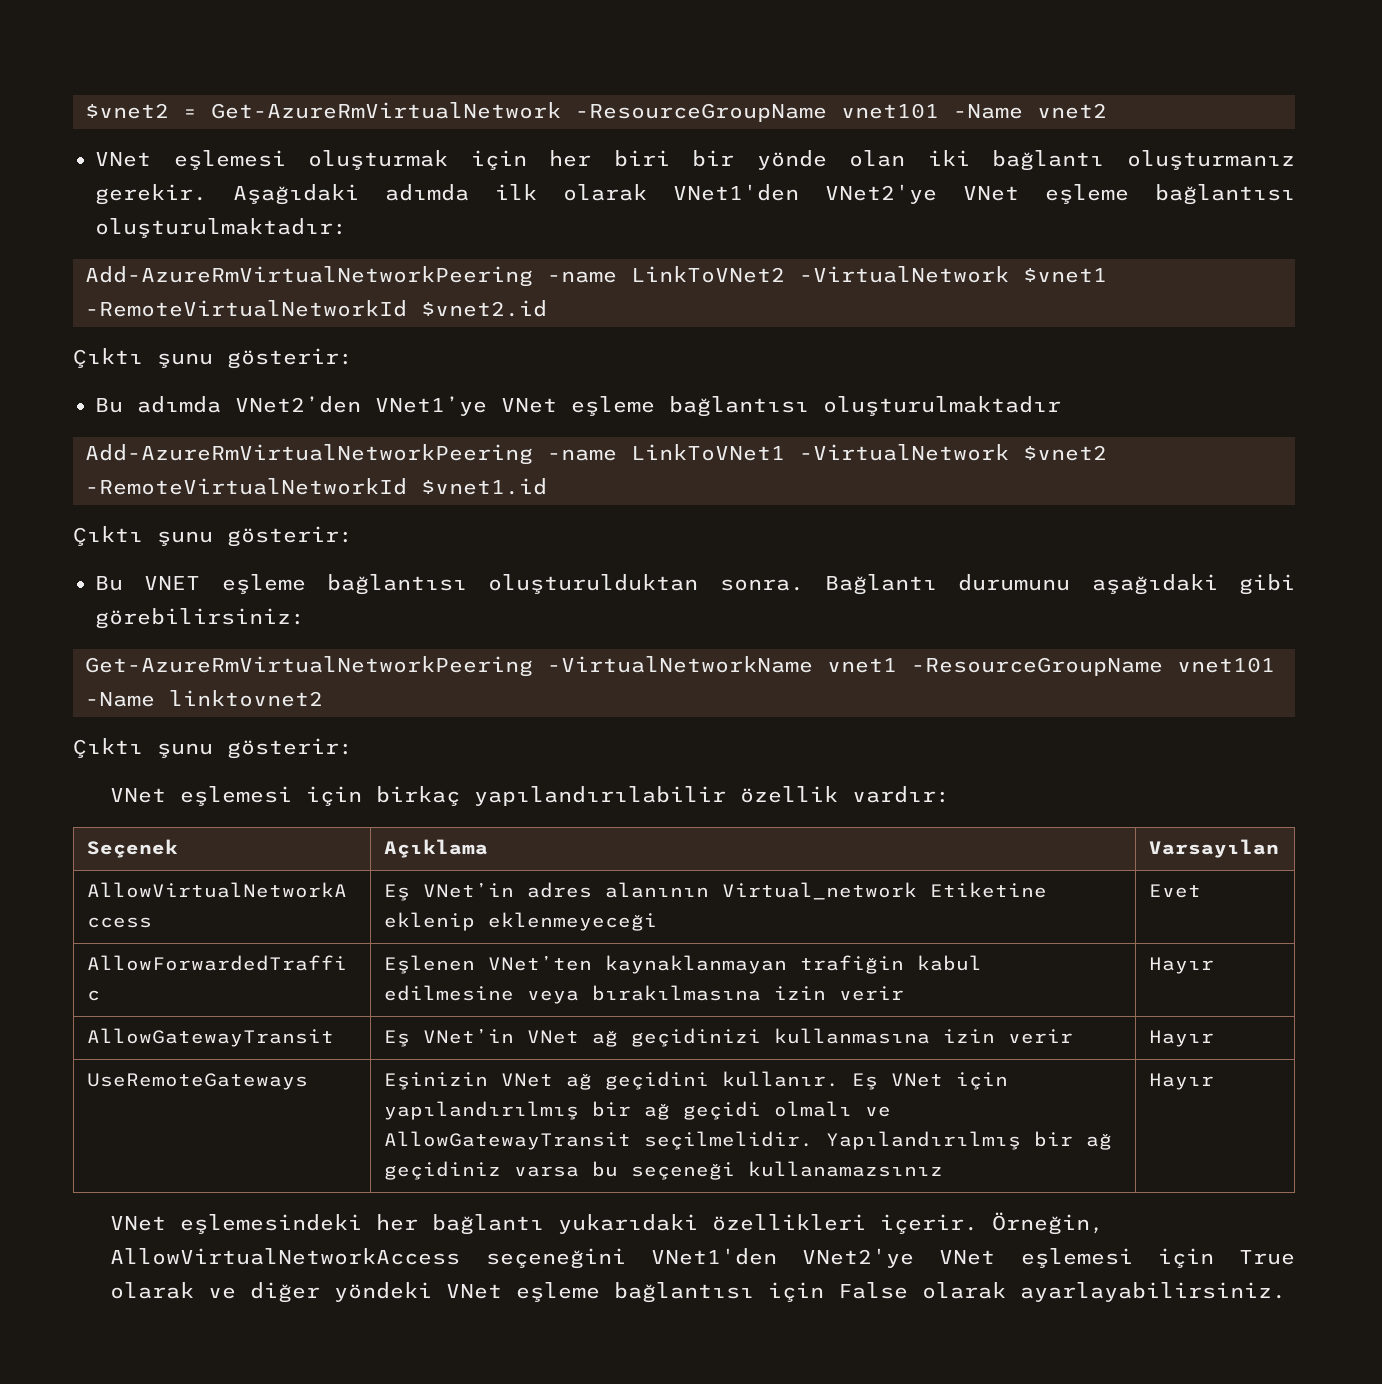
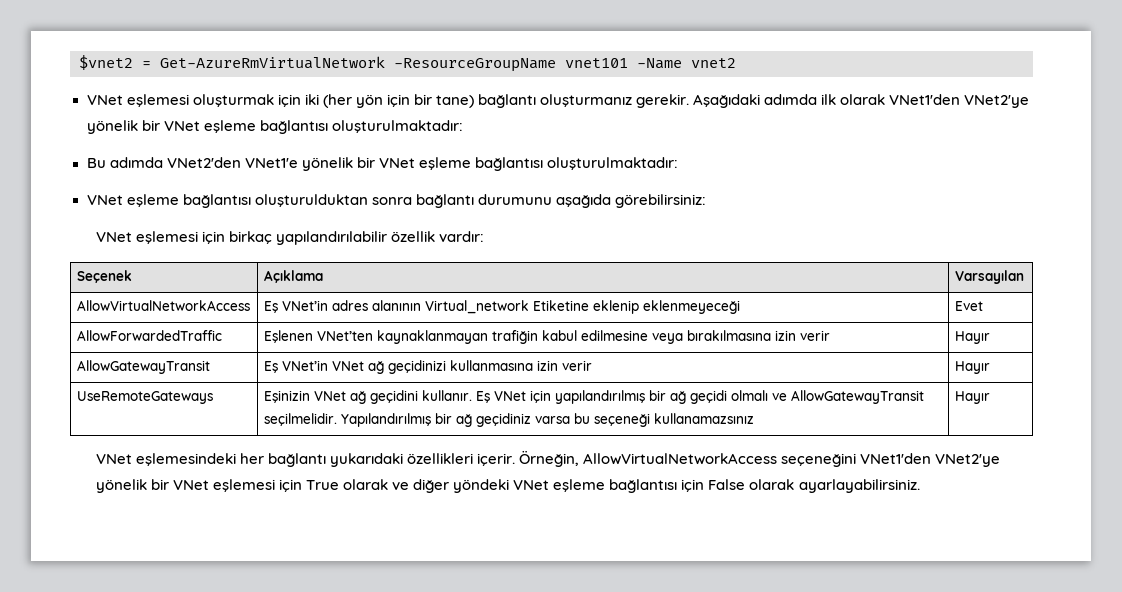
- VNet eşlemesi oluşturmak için her biri bir yönde olan iki bağlantı oluşturmanız gerekir.
+ VNet eşlemesi oluşturmak için iki (her yön için bir tane) bağlantı oluşturmanız gerekir.
- Aşağıdaki adımda ilk olarak VNet1'den VNet2'ye VNet eşleme bağlantısı oluşturulmaktadır:
- Add-AzureRmVirtualNetworkPeering -name LinkToVNet2 -VirtualNetwork $vnet1 -RemoteVirtualNetworkId $vnet2.id
- Çıktı şunu gösterir:
- Bu adımda VNet2’den VNet1’ye VNet eşleme bağlantısı oluşturulmaktadır
- Add-AzureRmVirtualNetworkPeering -name LinkToVNet1 -VirtualNetwork $vnet2 -RemoteVirtualNetworkId $vnet1.id
- Çıktı şunu gösterir:
- Bu VNET eşleme bağlantısı oluşturulduktan sonra. Bağlantı durumunu aşağıdaki gibi görebilirsiniz:
- Get-AzureRmVirtualNetworkPeering -VirtualNetworkName vnet1 -ResourceGroupName vnet101 -Name linktovnet2
- Çıktı şunu gösterir:
+ Aşağıdaki adımda ilk olarak VNet1'den VNet2'ye yönelik bir VNet eşleme bağlantısı oluşturulmaktadır:
+ Bu adımda VNet2'den VNet1'e yönelik bir VNet eşleme bağlantısı oluşturulmaktadır:
+ VNet eşleme bağlantısı oluşturulduktan sonra bağlantı durumunu aşağıda görebilirsiniz:
- Örneğin, AllowVirtualNetworkAccess seçeneğini VNet1'den VNet2'ye VNet eşlemesi için True olarak ve diğer yöndeki VNet eşleme bağlantısı için False olarak ayarlayabilirsiniz.
+ Örneğin, AllowVirtualNetworkAccess seçeneğini VNet1'den VNet2'ye yönelik bir VNet eşlemesi için True olarak ve diğer yöndeki VNet eşleme bağlantısı için False olarak ayarlayabilirsiniz.

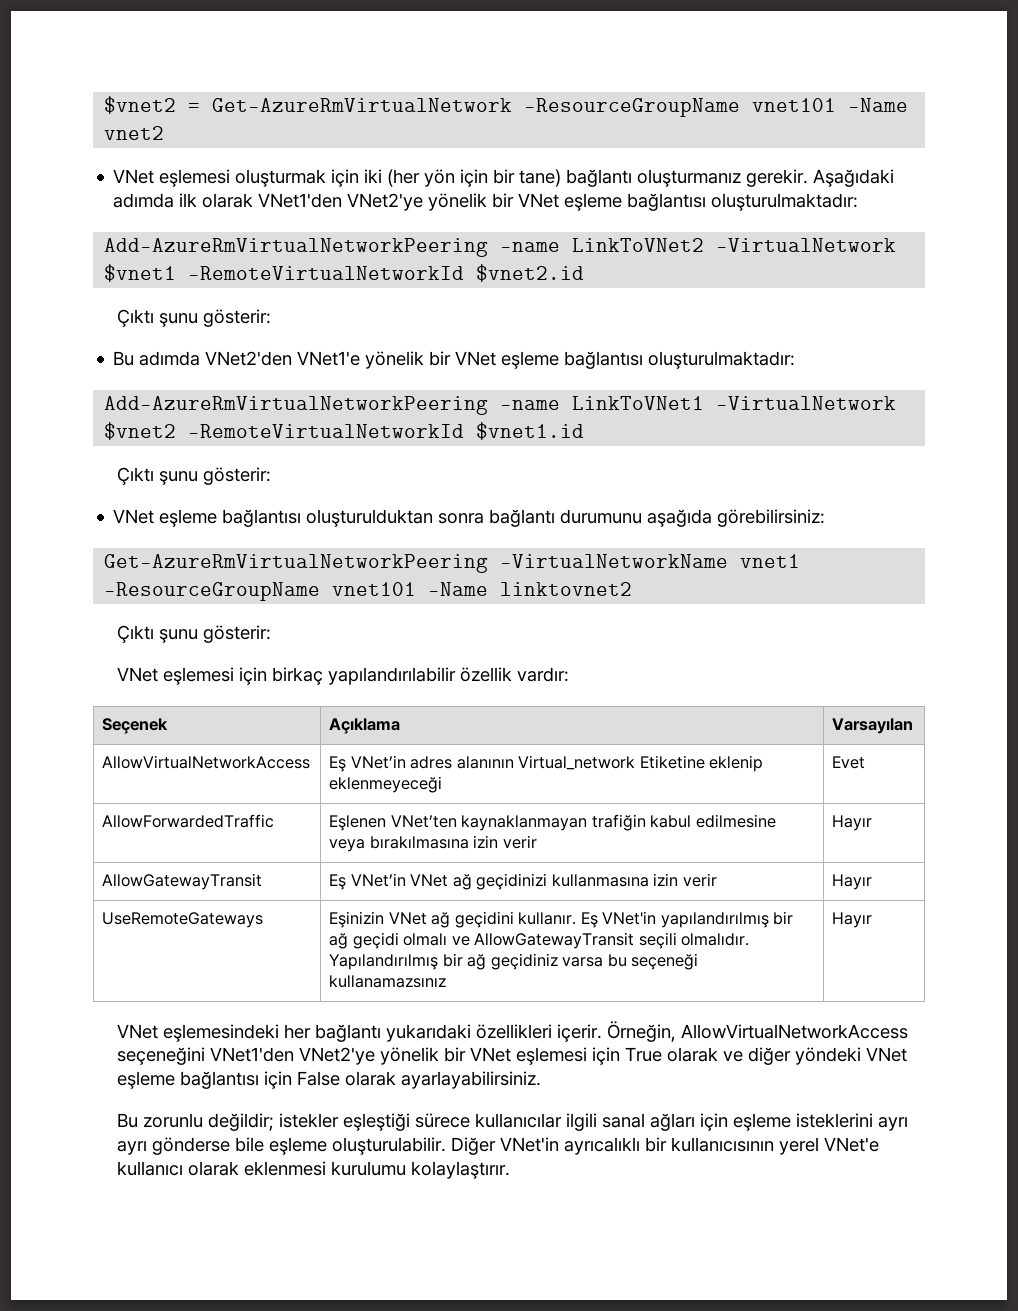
+ Add-AzureRmVirtualNetworkPeering -name LinkToVNet2 -VirtualNetwork $vnet1 -RemoteVirtualNetworkId $vnet2.id
+ Çıktı şunu gösterir:
+ Add-AzureRmVirtualNetworkPeering -name LinkToVNet1 -VirtualNetwork $vnet2 -RemoteVirtualNetworkId $vnet1.id
+ Çıktı şunu gösterir:
+ Get-AzureRmVirtualNetworkPeering -VirtualNetworkName vnet1 -ResourceGroupName vnet101 -Name linktovnet2
+ Çıktı şunu gösterir:
- UseRemoteGateways | Eşinizin VNet ağ geçidini kullanır. Eş VNet için yapılandırılmış bir ağ geçidi olmalı ve AllowGatewayTransit seçilmelidir. Yapılandırılmış bir ağ geçidiniz varsa bu seçeneği kullanamazsınız | Hayır
+ UseRemoteGateways | Eşinizin VNet ağ geçidini kullanır. Eş VNet'in yapılandırılmış bir ağ geçidi olmalı ve AllowGatewayTransit seçili olmalıdır. Yapılandırılmış bir ağ geçidiniz varsa bu seçeneği kullanamazsınız | Hayır
+ Bu zorunlu değildir; istekler eşleştiği sürece kullanıcılar ilgili sanal ağları için eşleme isteklerini ayrı ayrı gönderse bile eşleme oluşturulabilir. Diğer VNet'in ayrıcalıklı bir kullanıcısının yerel VNet'e kullanıcı olarak eklenmesi kurulumu kolaylaştırır.

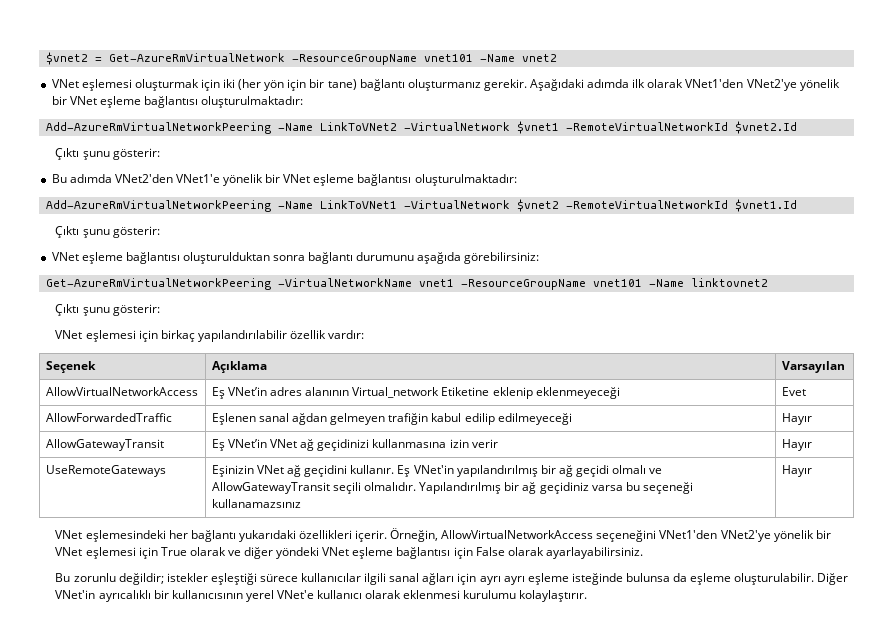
- Add-AzureRmVirtualNetworkPeering -name LinkToVNet2 -VirtualNetwork $vnet1 -RemoteVirtualNetworkId $vnet2.id
+ Add-AzureRmVirtualNetworkPeering -Name LinkToVNet2 -VirtualNetwork $vnet1 -RemoteVirtualNetworkId $vnet2.Id
- Add-AzureRmVirtualNetworkPeering -name LinkToVNet1 -VirtualNetwork $vnet2 -RemoteVirtualNetworkId $vnet1.id
+ Add-AzureRmVirtualNetworkPeering -Name LinkToVNet1 -VirtualNetwork $vnet2 -RemoteVirtualNetworkId $vnet1.Id
- AllowForwardedTraffic | Eşlenen VNet’ten kaynaklanmayan trafiğin kabul edilmesine veya bırakılmasına izin verir | Hayır
+ AllowForwardedTraffic | Eşlenen sanal ağdan gelmeyen trafiğin kabul edilip edilmeyeceği | Hayır
- Bu zorunlu değildir; istekler eşleştiği sürece kullanıcılar ilgili sanal ağları için eşleme isteklerini ayrı ayrı gönderse bile eşleme oluşturulabilir.
+ Bu zorunlu değildir; istekler eşleştiği sürece kullanıcılar ilgili sanal ağları için ayrı ayrı eşleme isteğinde bulunsa da eşleme oluşturulabilir.

